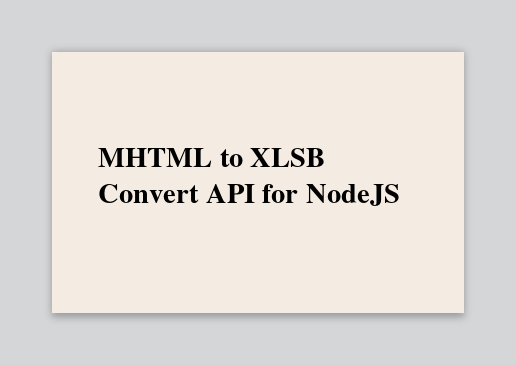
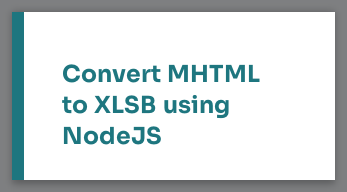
- MHTML to XLSB Convert API for NodeJS
+ Convert MHTML to XLSB using NodeJS

